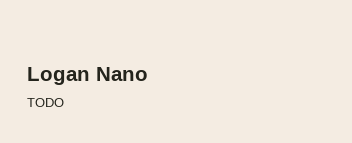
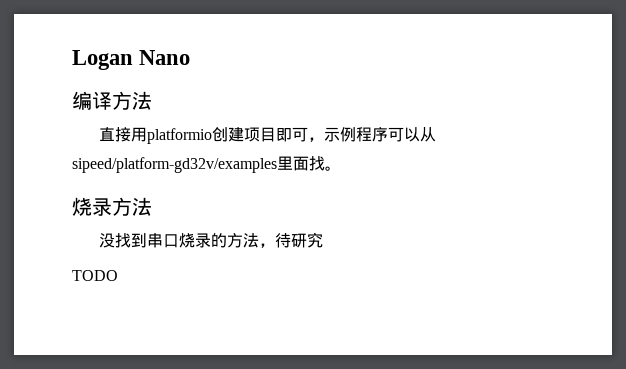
+ 编译方法
+ 直接用platformio创建项目即可，示例程序可以从sipeed/platform-gd32v/examples里面找。
+ 烧录方法
+ 没找到串口烧录的方法，待研究

